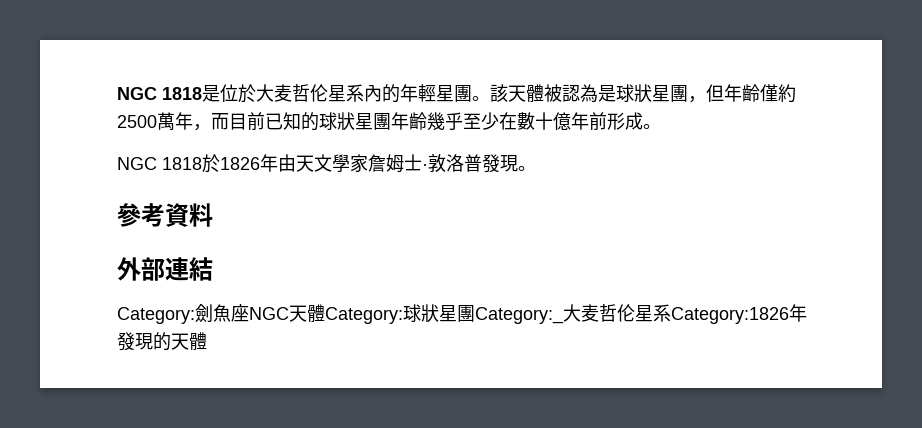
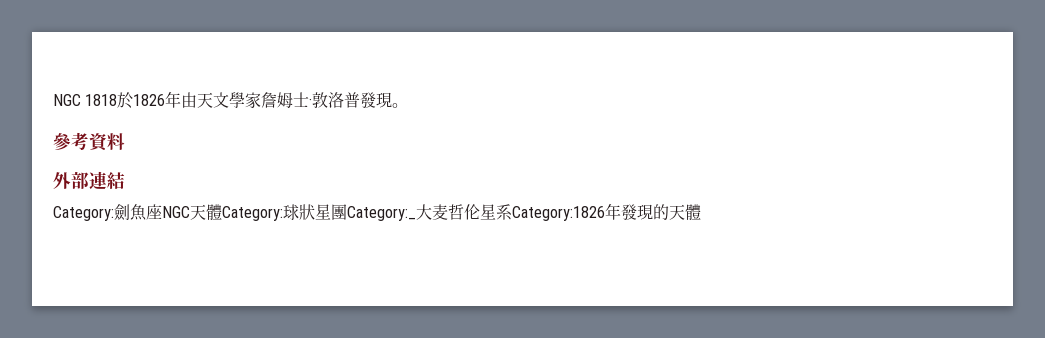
- NGC 1818是位於大麦哲伦星系內的年輕星團。該天體被認為是球狀星團，但年齡僅約2500萬年，而目前已知的球狀星團年齡幾乎至少在數十億年前形成。

